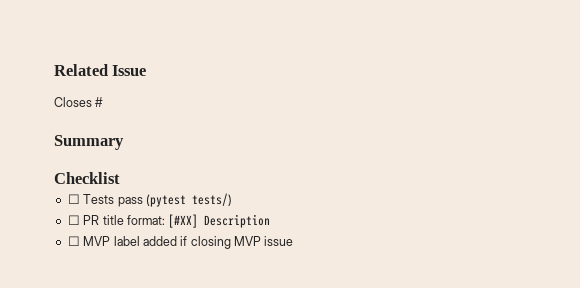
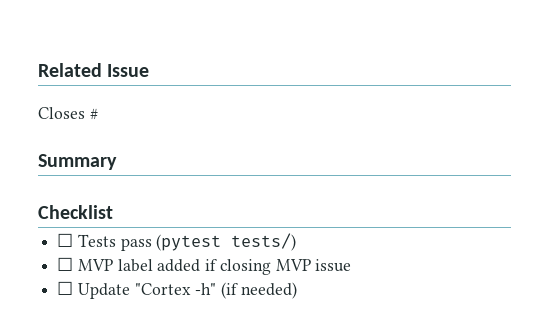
- ☐ PR title format: [#XX] Description
+ ☐ Update "Cortex -h" (if needed)

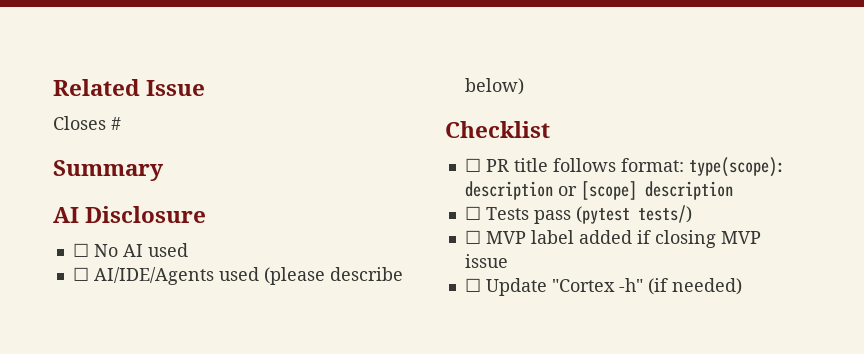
+ AI Disclosure
+ ☐ No AI used
+ ☐ AI/IDE/Agents used (please describe below)
  Checklist
+ ☐ PR title follows format: type(scope): description or [scope] description

